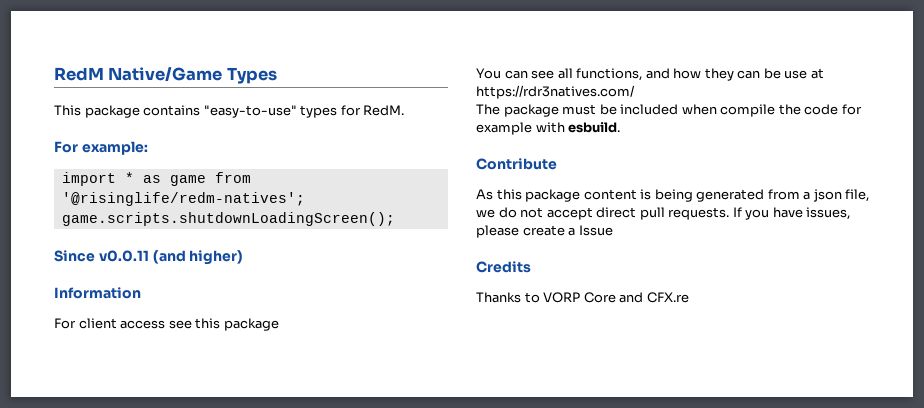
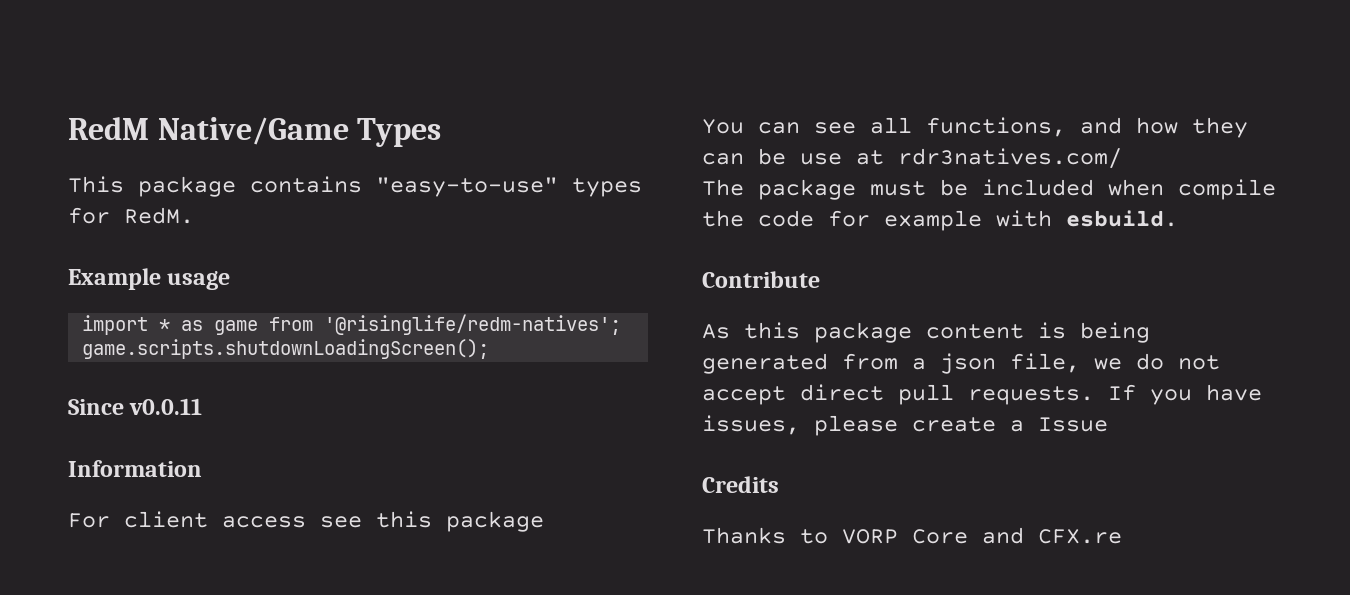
- For example:
+ Example usage
- Since v0.0.11 (and higher)
+ Since v0.0.11
- You can see all functions, and how they can be use at https://rdr3natives.com/
+ You can see all functions, and how they can be use at rdr3natives.com/

